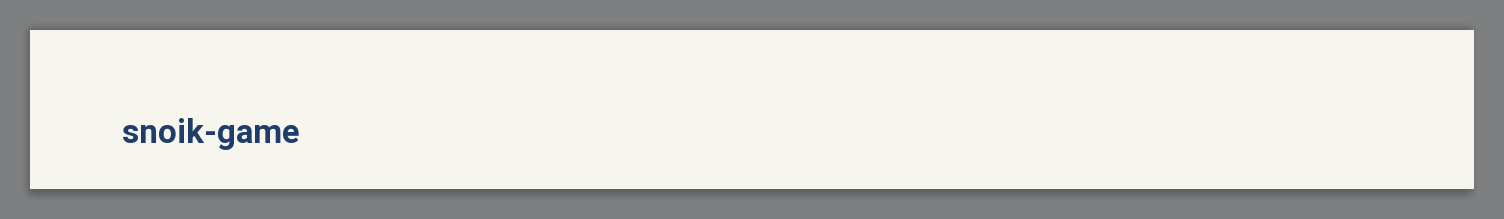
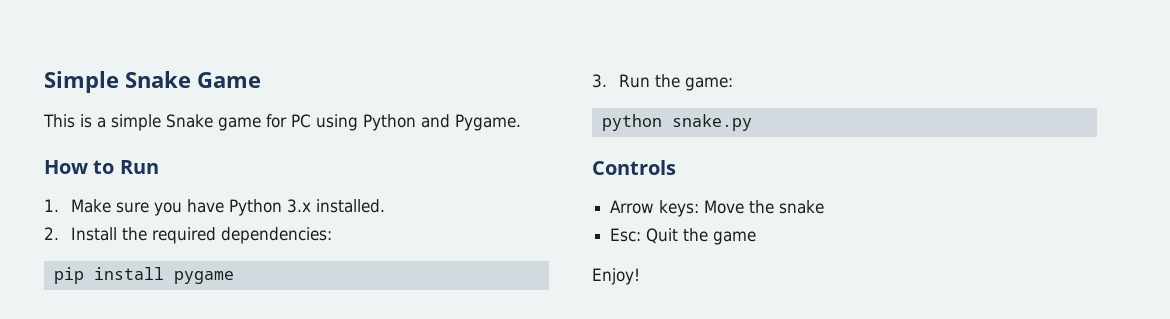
- snoik-game
+ Simple Snake Game
+ This is a simple Snake game for PC using Python and Pygame.
+ How to Run
+ 1. Make sure you have Python 3.x installed.
+ 2. Install the required dependencies:
+ pip install pygame
+ 3. Run the game:
+ python snake.py
+ Controls
+ Arrow keys: Move the snake
+ Esc: Quit the game
+ Enjoy!

